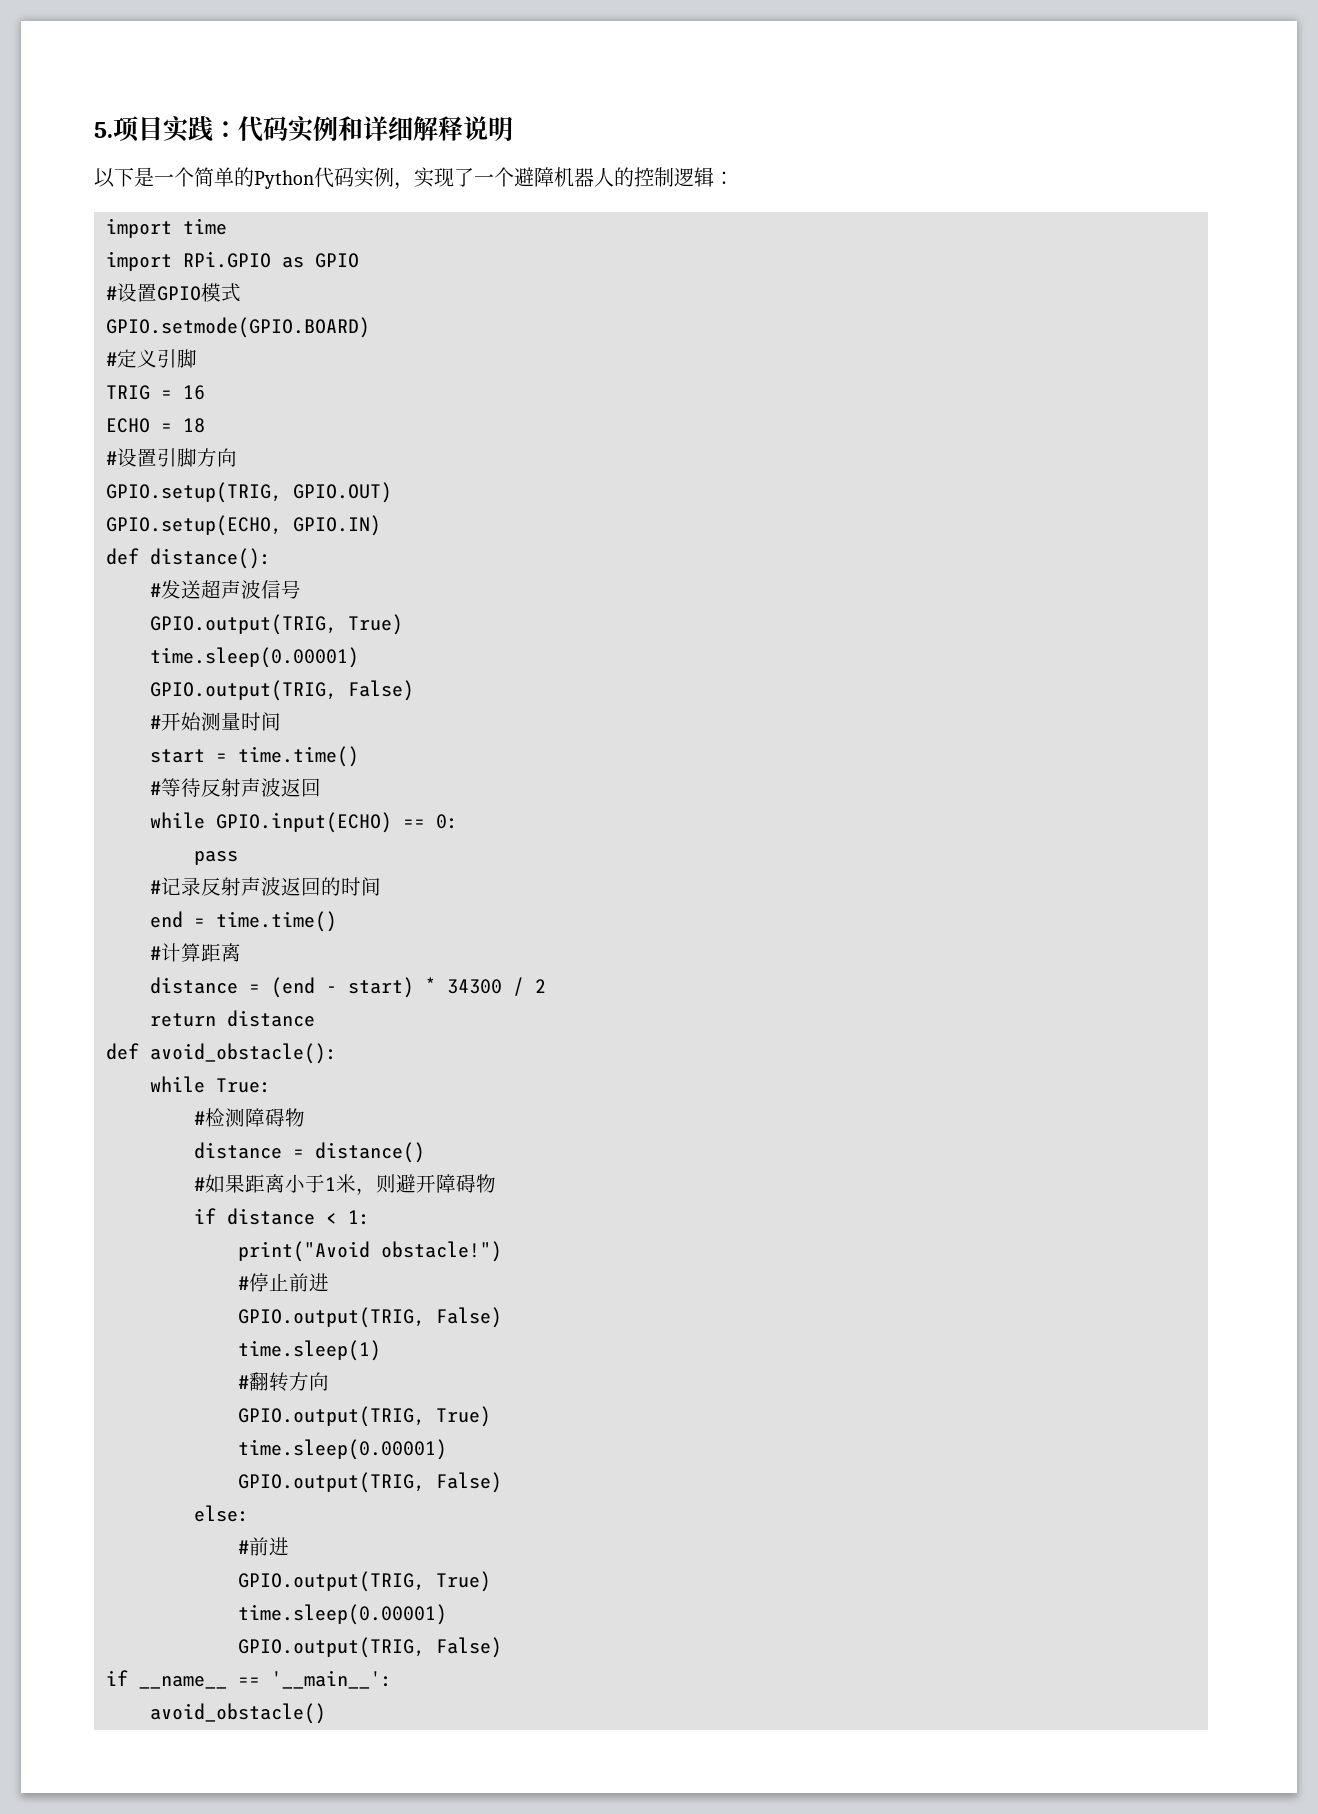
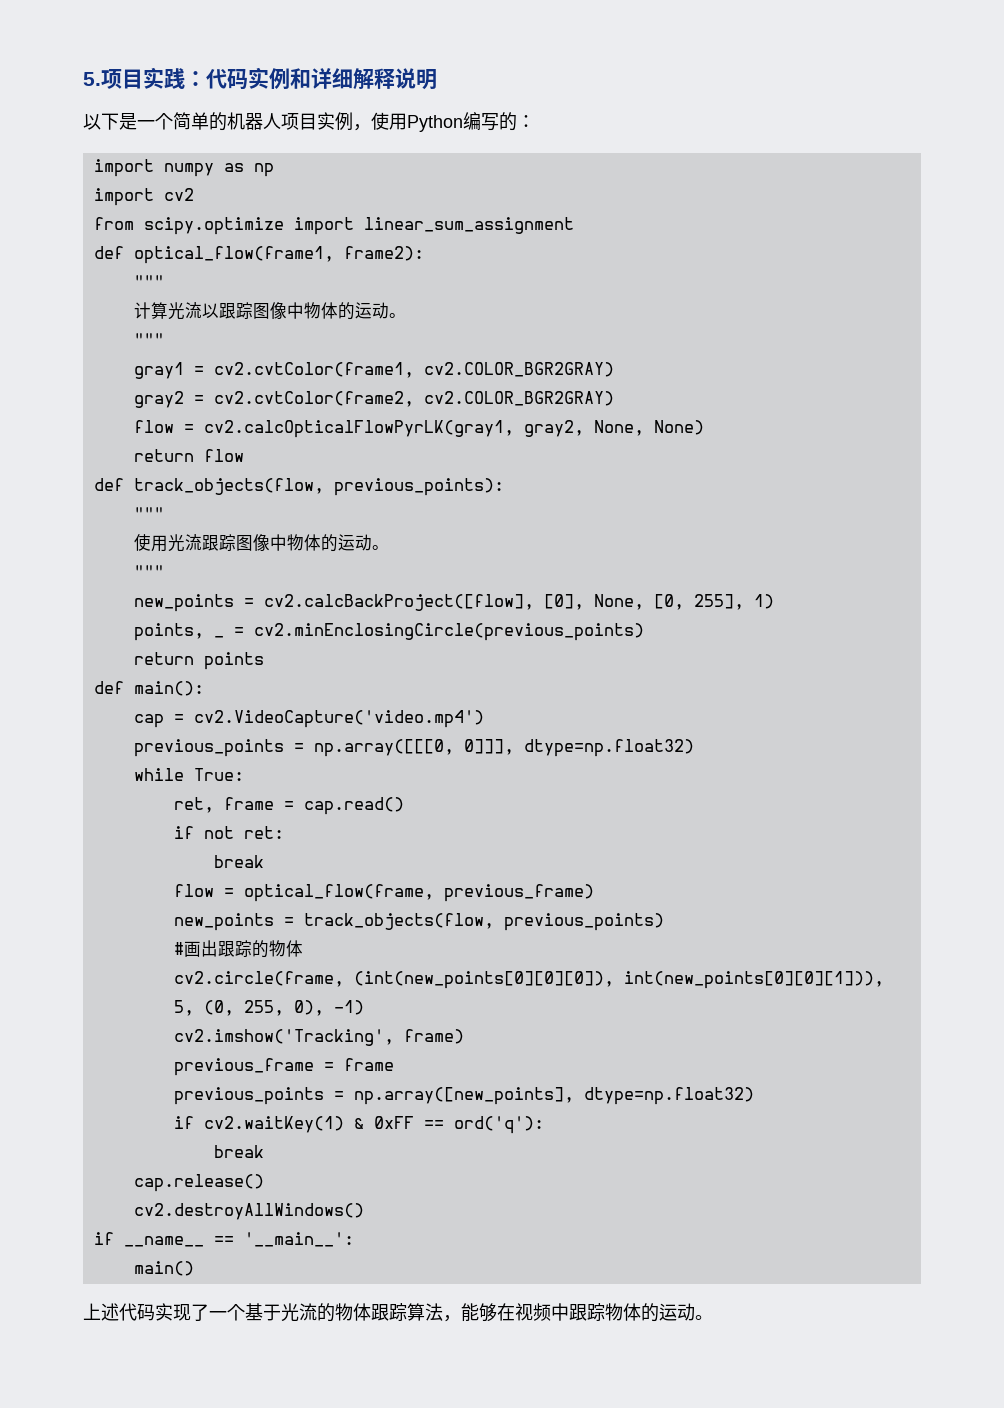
- 以下是一个简单的Python代码实例，实现了一个避障机器人的控制逻辑：
- import time
- import RPi.GPIO as GPIO
- #设置GPIO模式
- GPIO.setmode(GPIO.BOARD)
- #定义引脚
- TRIG = 16
- ECHO = 18
- #设置引脚方向
- GPIO.setup(TRIG, GPIO.OUT)
- GPIO.setup(ECHO, GPIO.IN)
- def distance():
- #发送超声波信号
- GPIO.output(TRIG, True)
- time.sleep(0.00001)
- GPIO.output(TRIG, False)
- #开始测量时间
- start = time.time()
- #等待反射声波返回
- while GPIO.input(ECHO) == 0:
- pass
- #记录反射声波返回的时间
- end = time.time()
- #计算距离
- distance = (end - start) * 34300 / 2
- return distance
- def avoid_obstacle():
+ 以下是一个简单的机器人项目实例，使用Python编写的：
+ import numpy as np
+ import cv2
+ from scipy.optimize import linear_sum_assignment
+ def optical_flow(frame1, frame2):
+ """
+ 计算光流以跟踪图像中物体的运动。
+ """
+ gray1 = cv2.cvtColor(frame1, cv2.COLOR_BGR2GRAY)
+ gray2 = cv2.cvtColor(frame2, cv2.COLOR_BGR2GRAY)
+ flow = cv2.calcOpticalFlowPyrLK(gray1, gray2, None, None)
+ return flow
+ def track_objects(flow, previous_points):
+ """
+ 使用光流跟踪图像中物体的运动。
+ """
+ new_points = cv2.calcBackProject([flow], [0], None, [0, 255], 1)
+ points, _ = cv2.minEnclosingCircle(previous_points)
+ return points
+ def main():
+ cap = cv2.VideoCapture('video.mp4')
+ previous_points = np.array([[[0, 0]]], dtype=np.float32)
  while True:
- #检测障碍物
- distance = distance()
- #如果距离小于1米，则避开障碍物
- if distance < 1:
- print("Avoid obstacle!")
- #停止前进
- GPIO.output(TRIG, False)
- time.sleep(1)
- #翻转方向
- GPIO.output(TRIG, True)
- time.sleep(0.00001)
- GPIO.output(TRIG, False)
- else:
- #前进
- GPIO.output(TRIG, True)
- time.sleep(0.00001)
- GPIO.output(TRIG, False)
+ ret, frame = cap.read()
+ if not ret:
+ break
+ flow = optical_flow(frame, previous_frame)
+ new_points = track_objects(flow, previous_points)
+ #画出跟踪的物体
+ cv2.circle(frame, (int(new_points[0][0][0]), int(new_points[0][0][1])), 5, (0, 255, 0), -1)
+ cv2.imshow('Tracking', frame)
+ previous_frame = frame
+ previous_points = np.array([new_points], dtype=np.float32)
+ if cv2.waitKey(1) & 0xFF == ord('q'):
+ break
+ cap.release()
+ cv2.destroyAllWindows()
  if __name__ == '__main__':
- avoid_obstacle()
+ main()
+ 上述代码实现了一个基于光流的物体跟踪算法，能够在视频中跟踪物体的运动。

